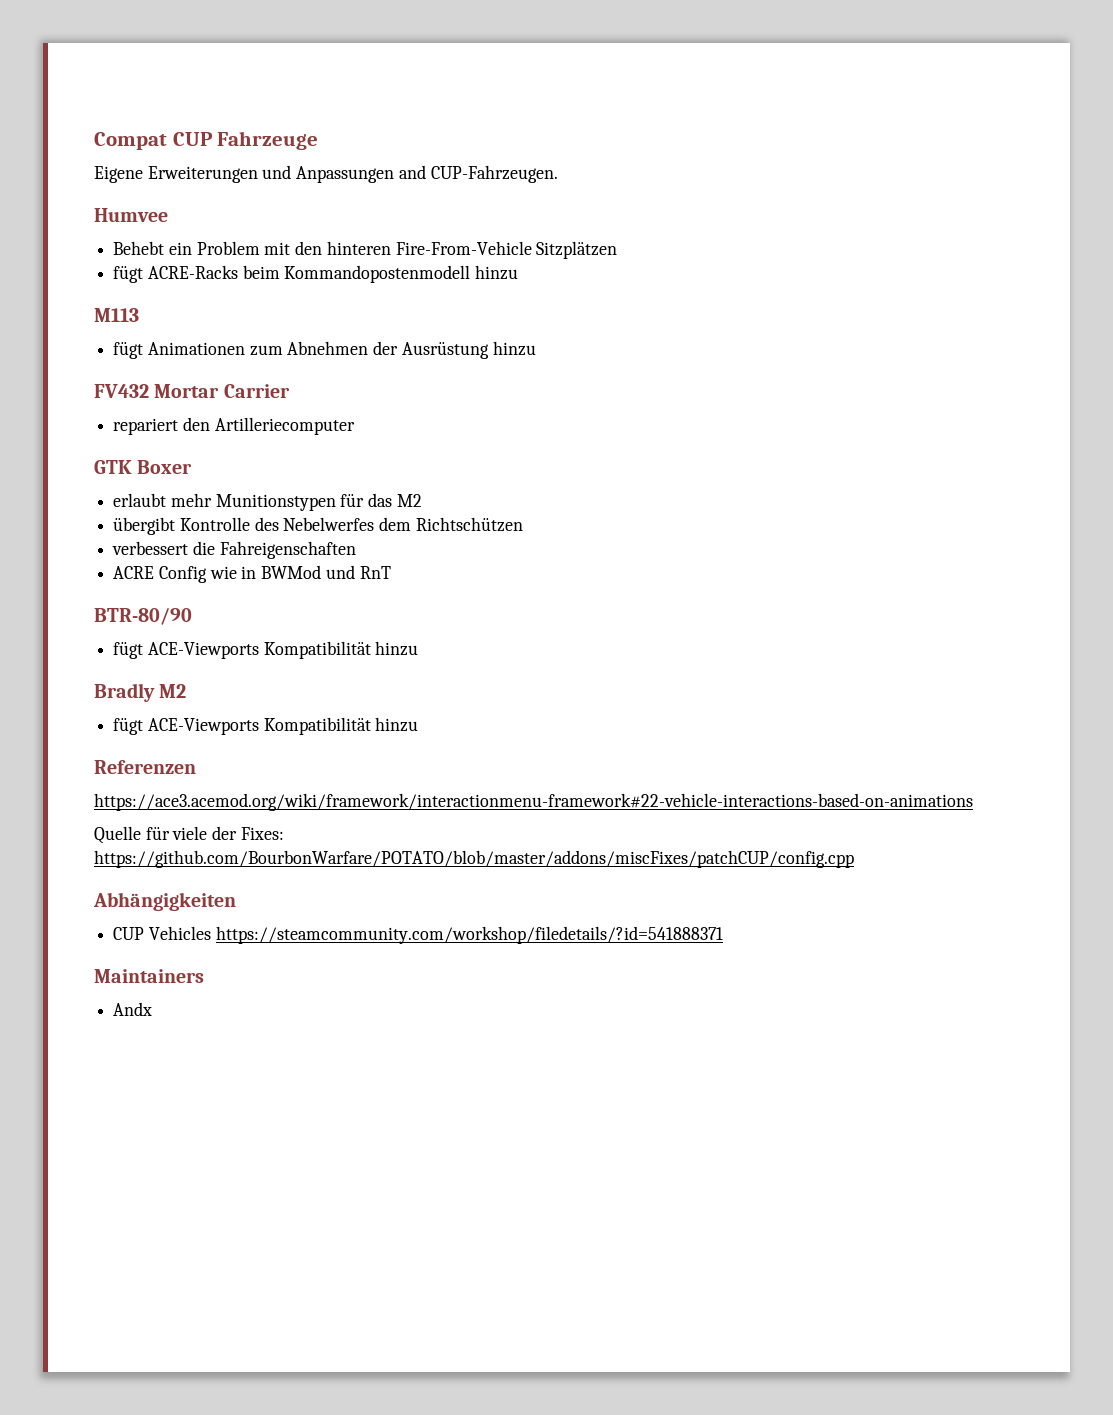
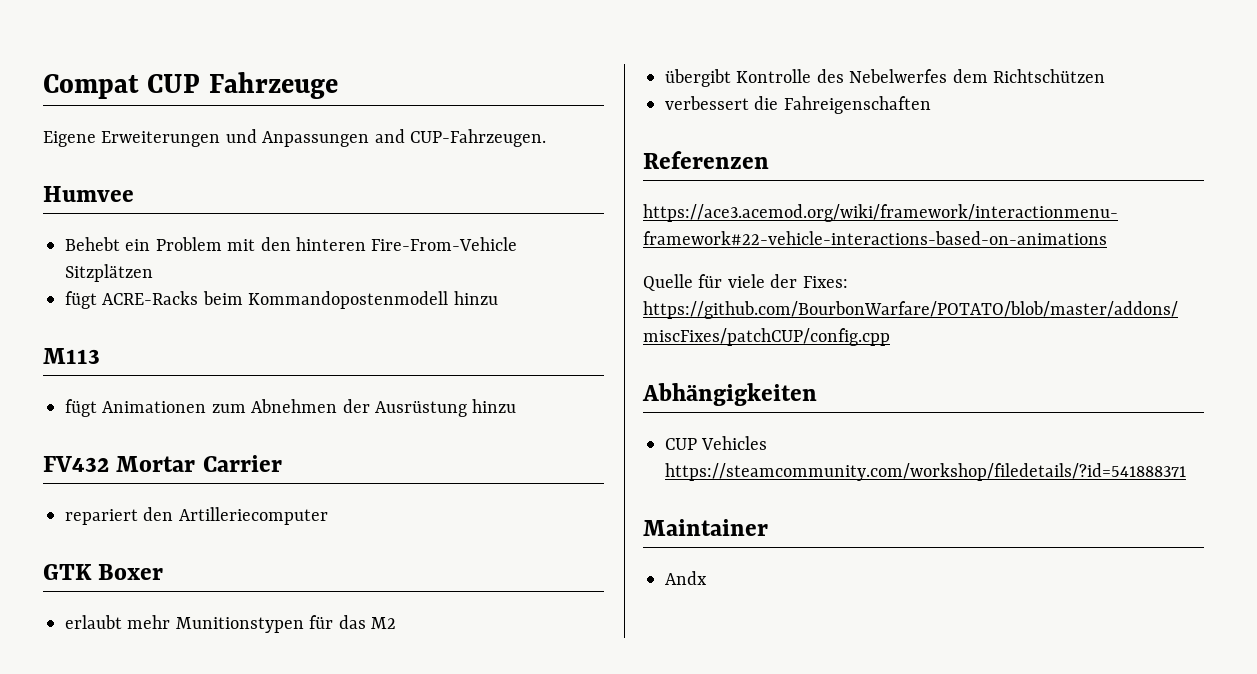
- ACRE Config wie in BWMod und RnT
- BTR-80/90
- fügt ACE-Viewports Kompatibilität hinzu
- Bradly M2
- fügt ACE-Viewports Kompatibilität hinzu
- Maintainers
+ Maintainer

